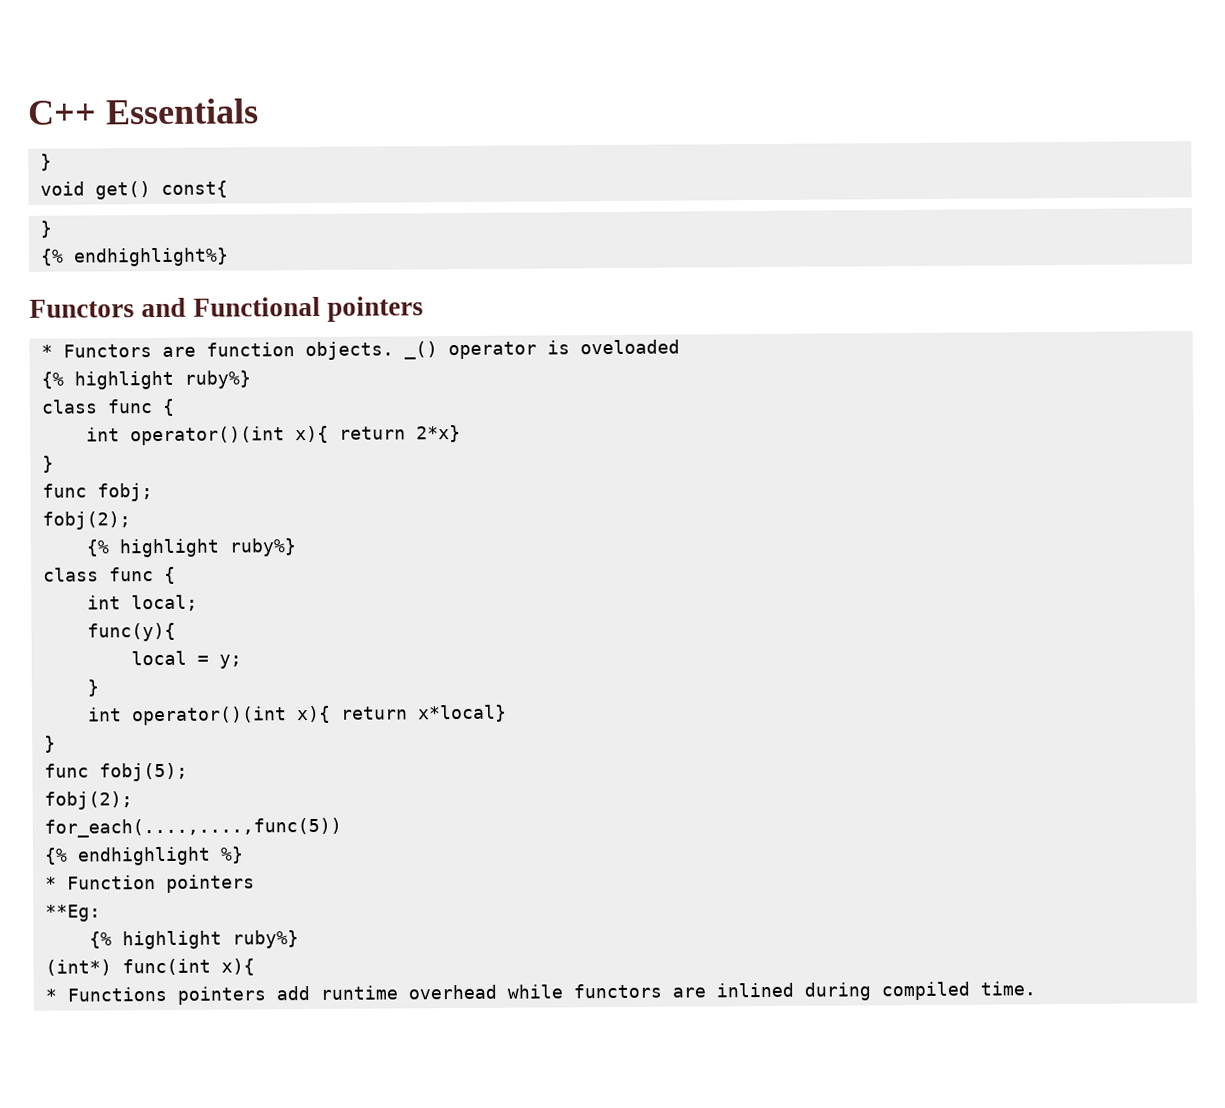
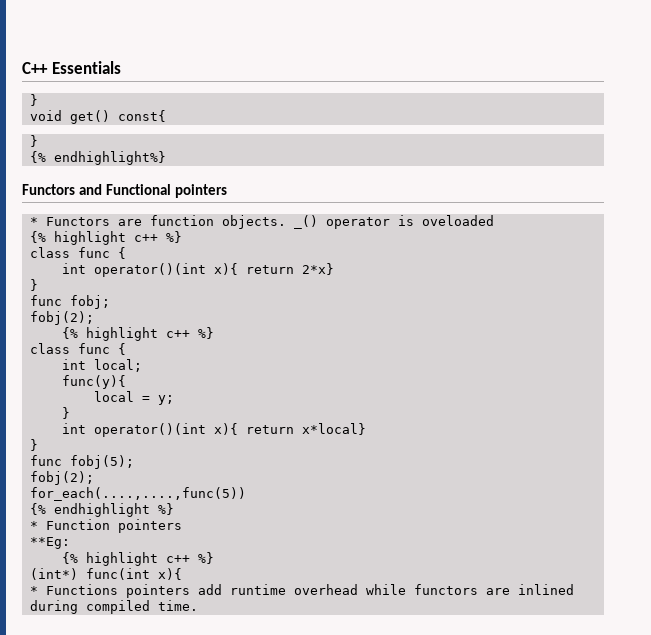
  _() operator is oveloaded
- {% highlight ruby%}
+ {% highlight c++ %}
  func fobj;
  fobj(2);
- {% highlight ruby%}
+ {% highlight c++ %}
  **Eg:
- {% highlight ruby%}
+ {% highlight c++ %}

